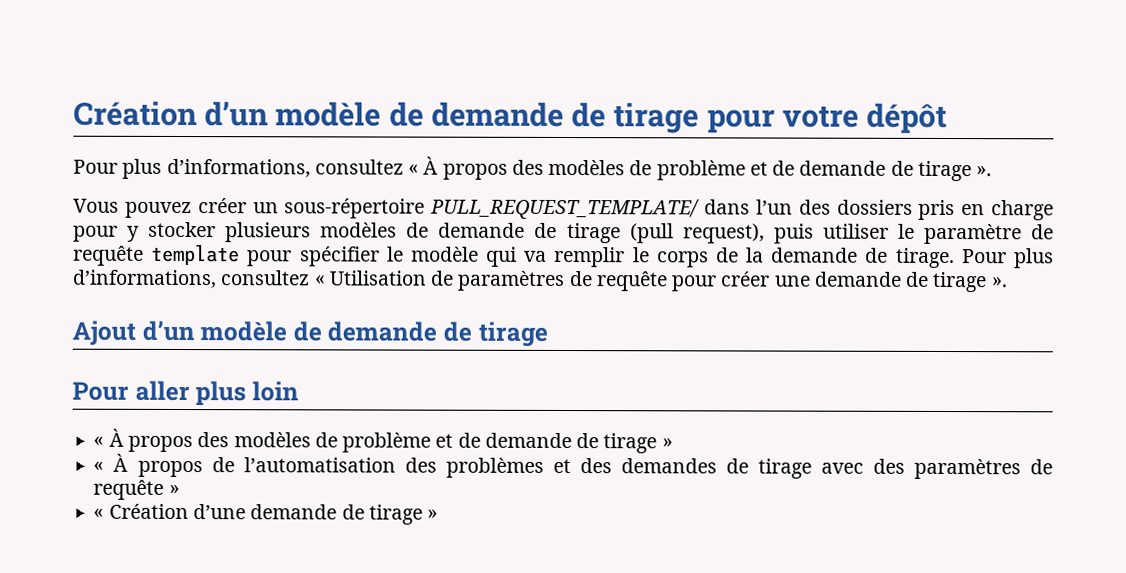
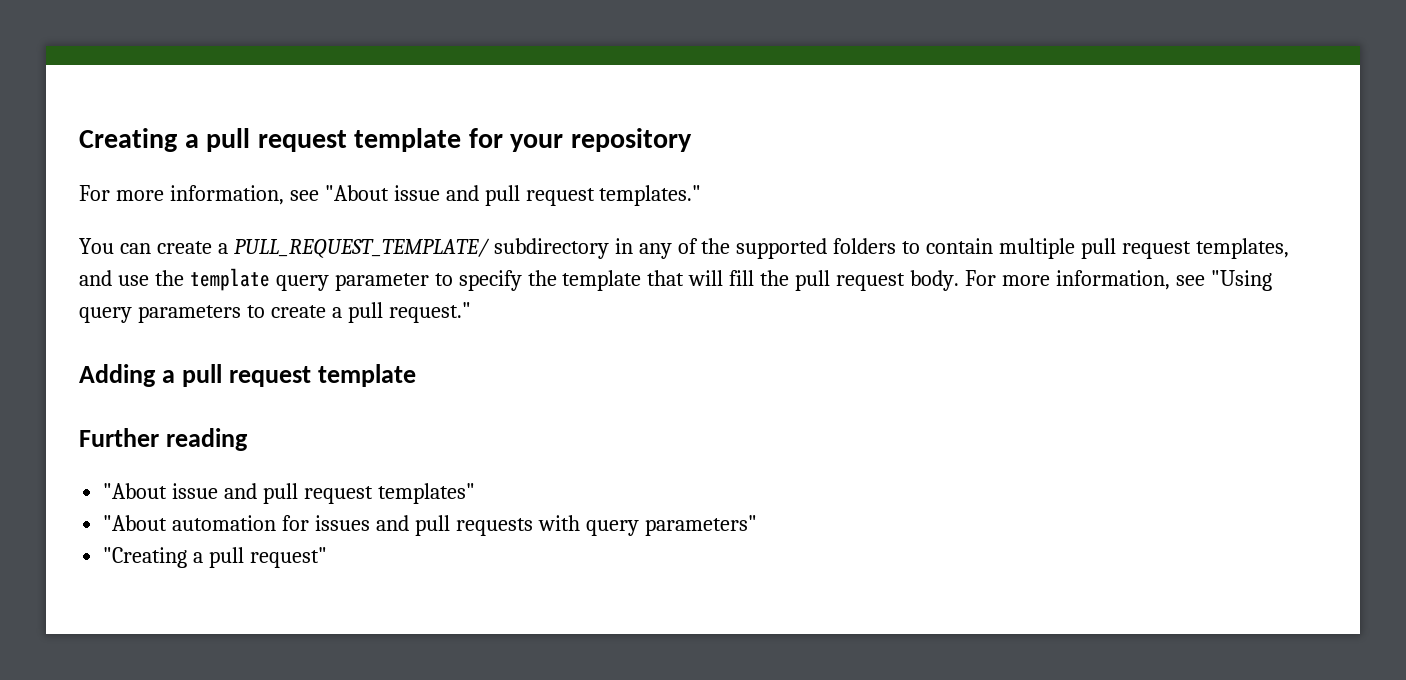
- Création d’un modèle de demande de tirage pour votre dépôt
- Pour plus d’informations, consultez « À propos des modèles de problème et de demande de tirage ».
- Vous pouvez créer un sous-répertoire PULL_REQUEST_TEMPLATE/ dans l’un des dossiers pris en charge pour y stocker plusieurs modèles de demande de tirage (pull request), puis utiliser le paramètre de requête template pour spécifier le modèle qui va remplir le corps de la demande de tirage. Pour plus d’informations, consultez « Utilisation de paramètres de requête pour créer une demande de tirage ».
- Ajout d’un modèle de demande de tirage
- Pour aller plus loin
- « À propos des modèles de problème et de demande de tirage »
- « À propos de l’automatisation des problèmes et des demandes de tirage avec des paramètres de requête »
- « Création d’une demande de tirage »
+ Creating a pull request template for your repository
+ For more information, see "About issue and pull request templates."
+ You can create a PULL_REQUEST_TEMPLATE/ subdirectory in any of the supported folders to contain multiple pull request templates, and use the template query parameter to specify the template that will fill the pull request body. For more information, see "Using query parameters to create a pull request."
+ Adding a pull request template
+ Further reading
+ "About issue and pull request templates"
+ "About automation for issues and pull requests with query parameters"
+ "Creating a pull request"

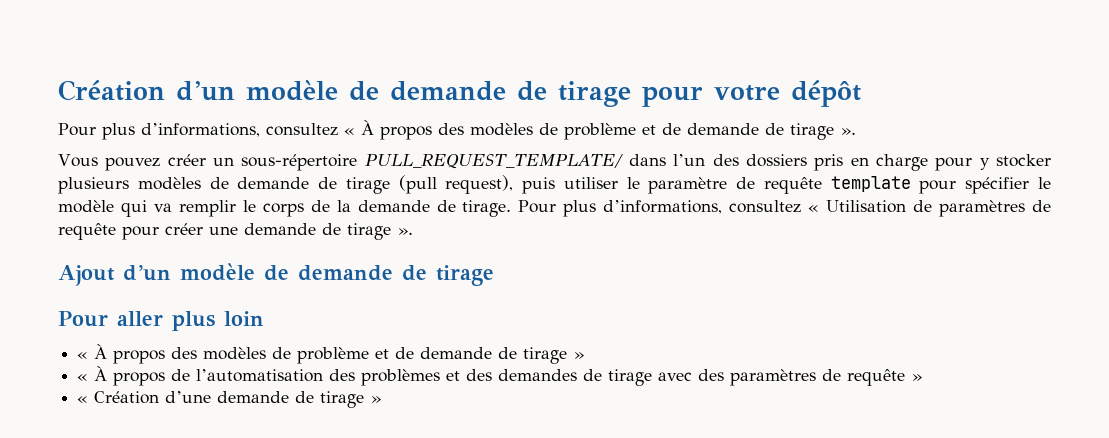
- Creating a pull request template for your repository
- For more information, see "About issue and pull request templates."
- You can create a PULL_REQUEST_TEMPLATE/ subdirectory in any of the supported folders to contain multiple pull request templates, and use the template query parameter to specify the template that will fill the pull request body. For more information, see "Using query parameters to create a pull request."
- Adding a pull request template
- Further reading
- "About issue and pull request templates"
- "About automation for issues and pull requests with query parameters"
- "Creating a pull request"
+ Création d’un modèle de demande de tirage pour votre dépôt
+ Pour plus d’informations, consultez « À propos des modèles de problème et de demande de tirage ».
+ Vous pouvez créer un sous-répertoire PULL_REQUEST_TEMPLATE/ dans l’un des dossiers pris en charge pour y stocker plusieurs modèles de demande de tirage (pull request), puis utiliser le paramètre de requête template pour spécifier le modèle qui va remplir le corps de la demande de tirage. Pour plus d’informations, consultez « Utilisation de paramètres de requête pour créer une demande de tirage ».
+ Ajout d’un modèle de demande de tirage
+ Pour aller plus loin
+ « À propos des modèles de problème et de demande de tirage »
+ « À propos de l’automatisation des problèmes et des demandes de tirage avec des paramètres de requête »
+ « Création d’une demande de tirage »

